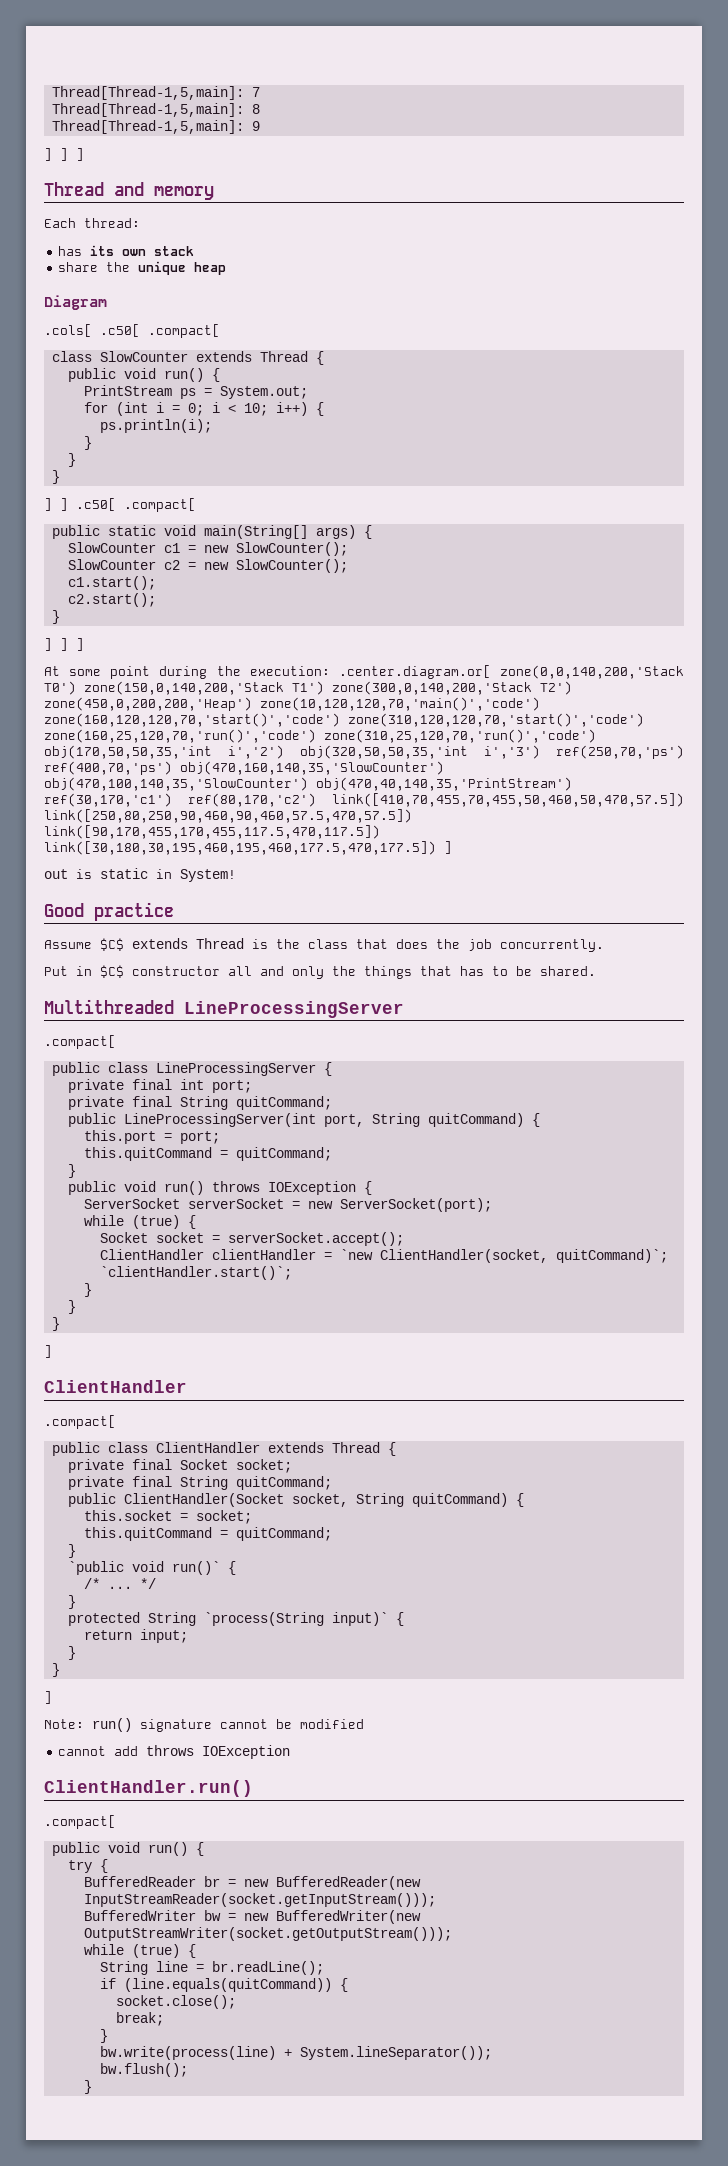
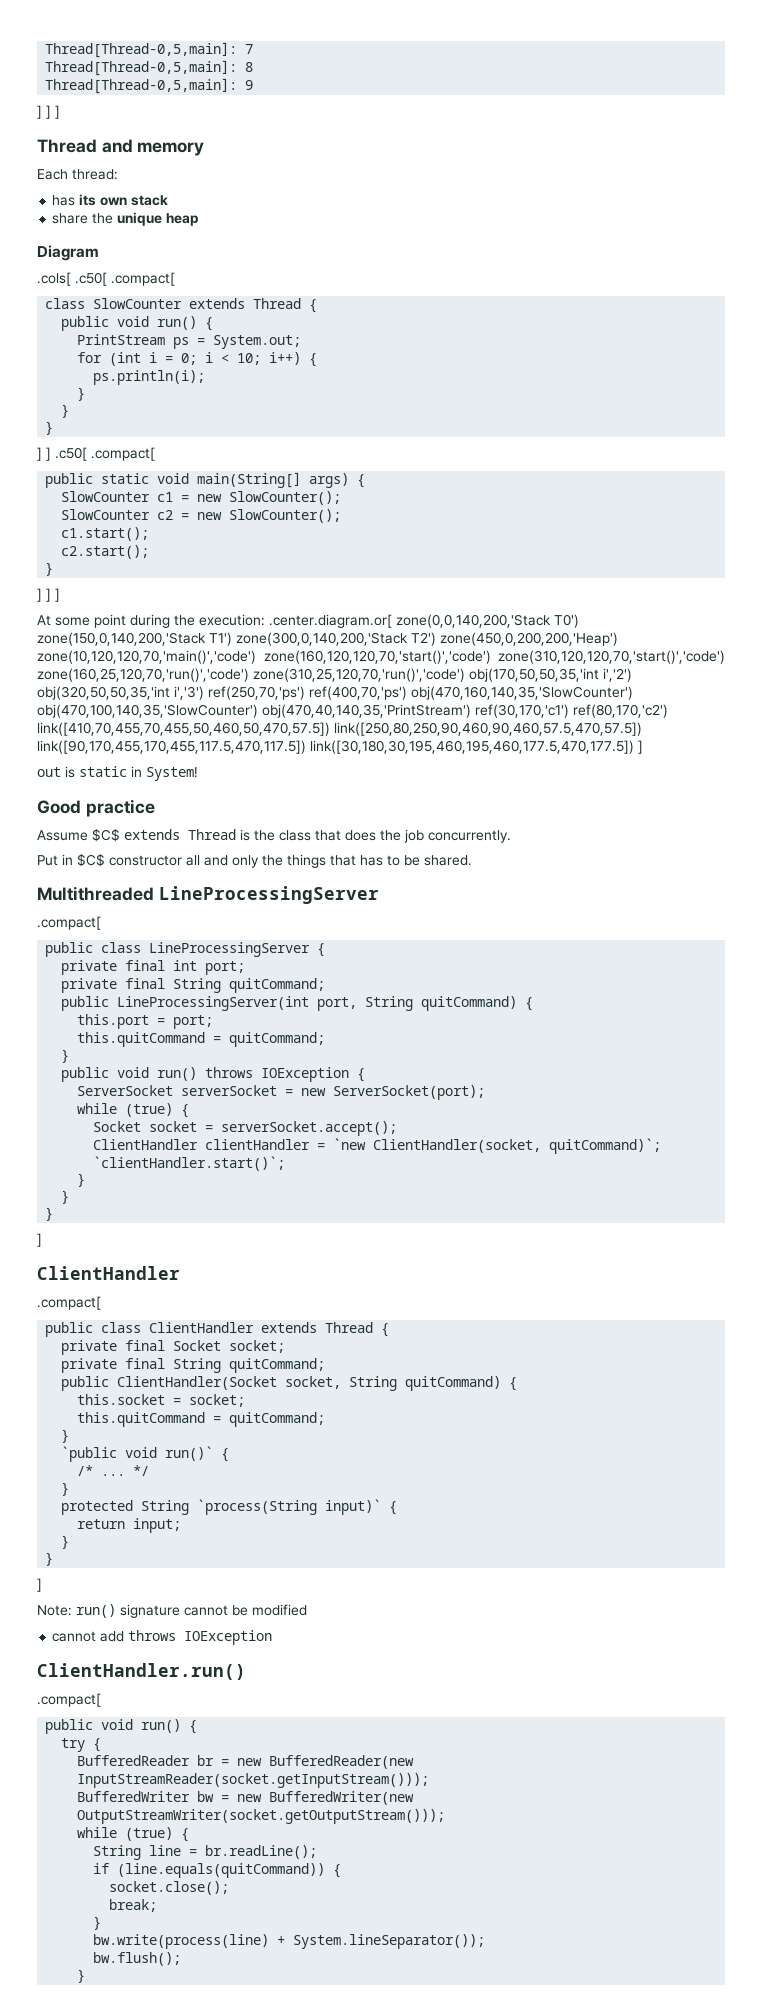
- Thread[Thread-1,5,main]: 7
+ Thread[Thread-0,5,main]: 7
- Thread[Thread-1,5,main]: 8
+ Thread[Thread-0,5,main]: 8
- Thread[Thread-1,5,main]: 9
+ Thread[Thread-0,5,main]: 9

